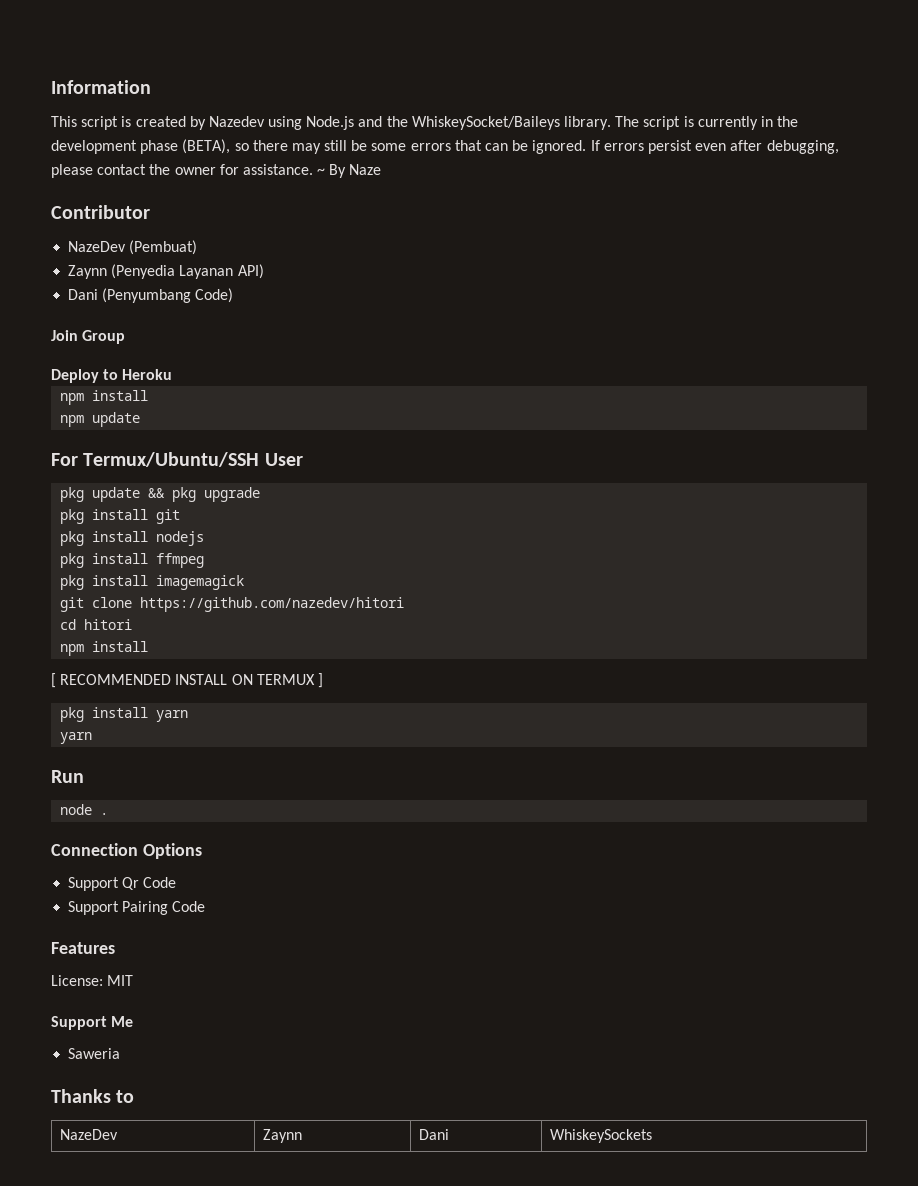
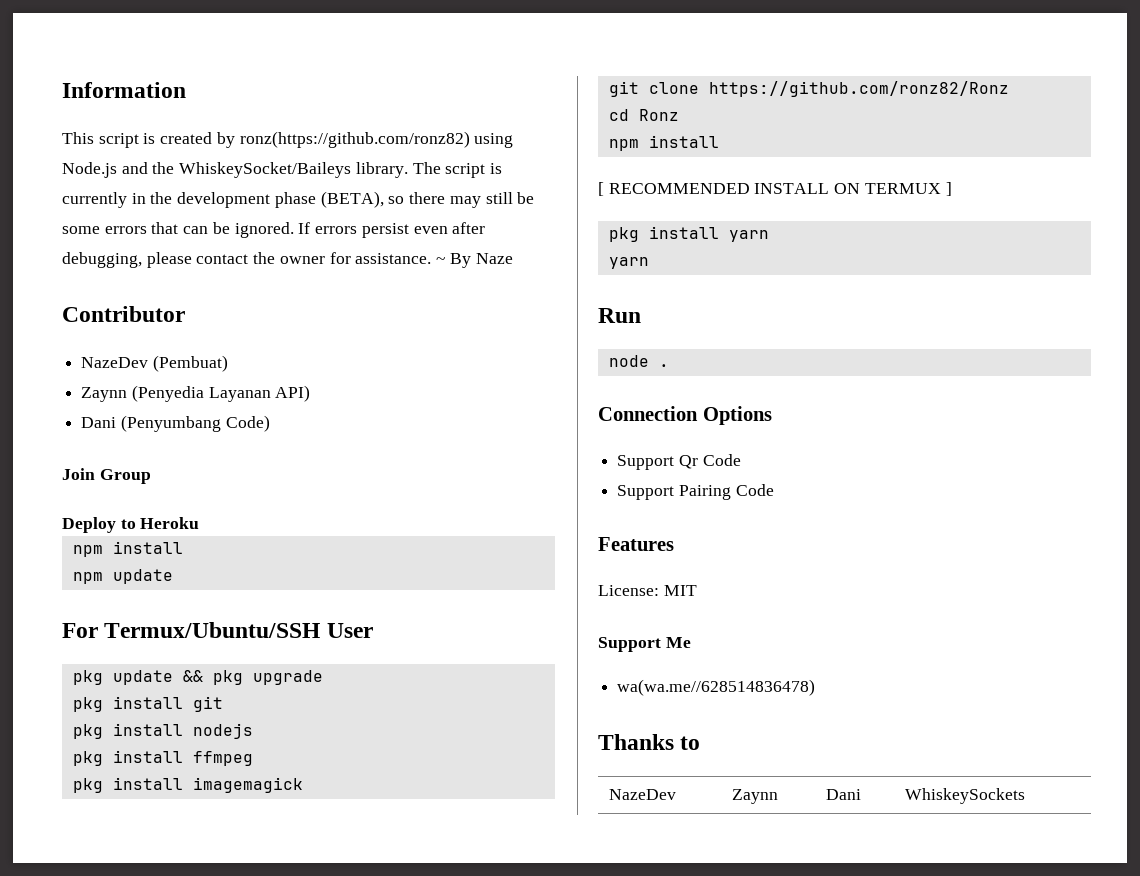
- This script is created by Nazedev using Node.js and the WhiskeySocket/Baileys library.
+ This script is created by ronz(https://github.com/ronz82) using Node.js and the WhiskeySocket/Baileys library.
- git clone https://github.com/nazedev/hitori
+ git clone https://github.com/ronz82/Ronz
- cd hitori
+ cd Ronz
- Saweria
+ wa(wa.me//628514836478)

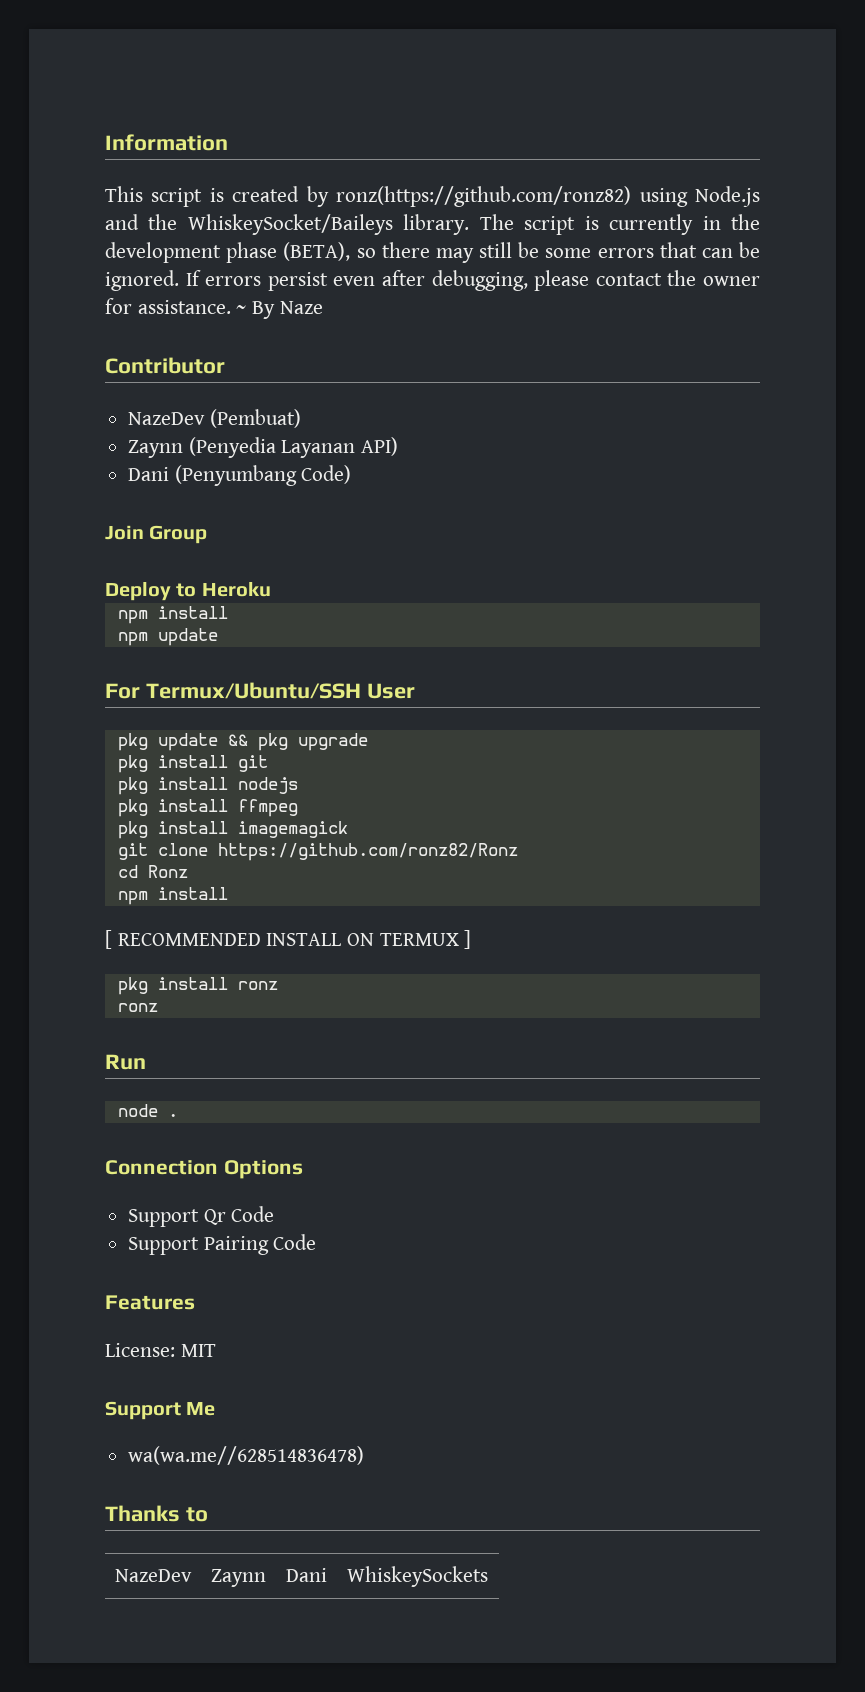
- pkg install yarn
- yarn
+ pkg install ronz
+ ronz

